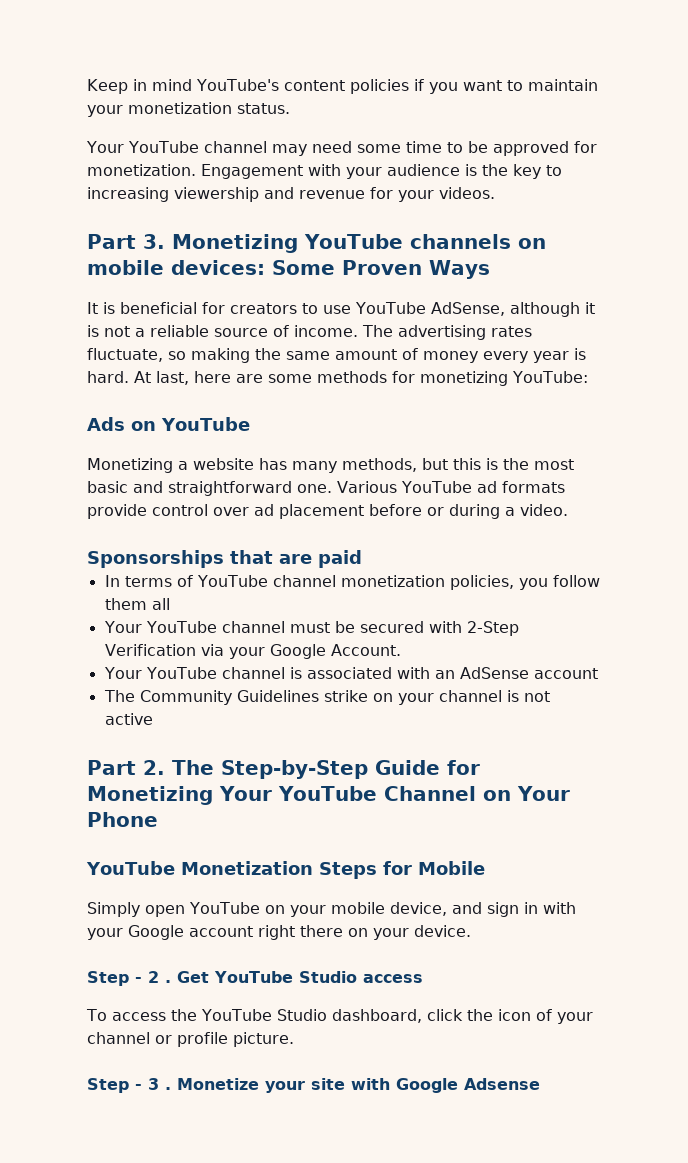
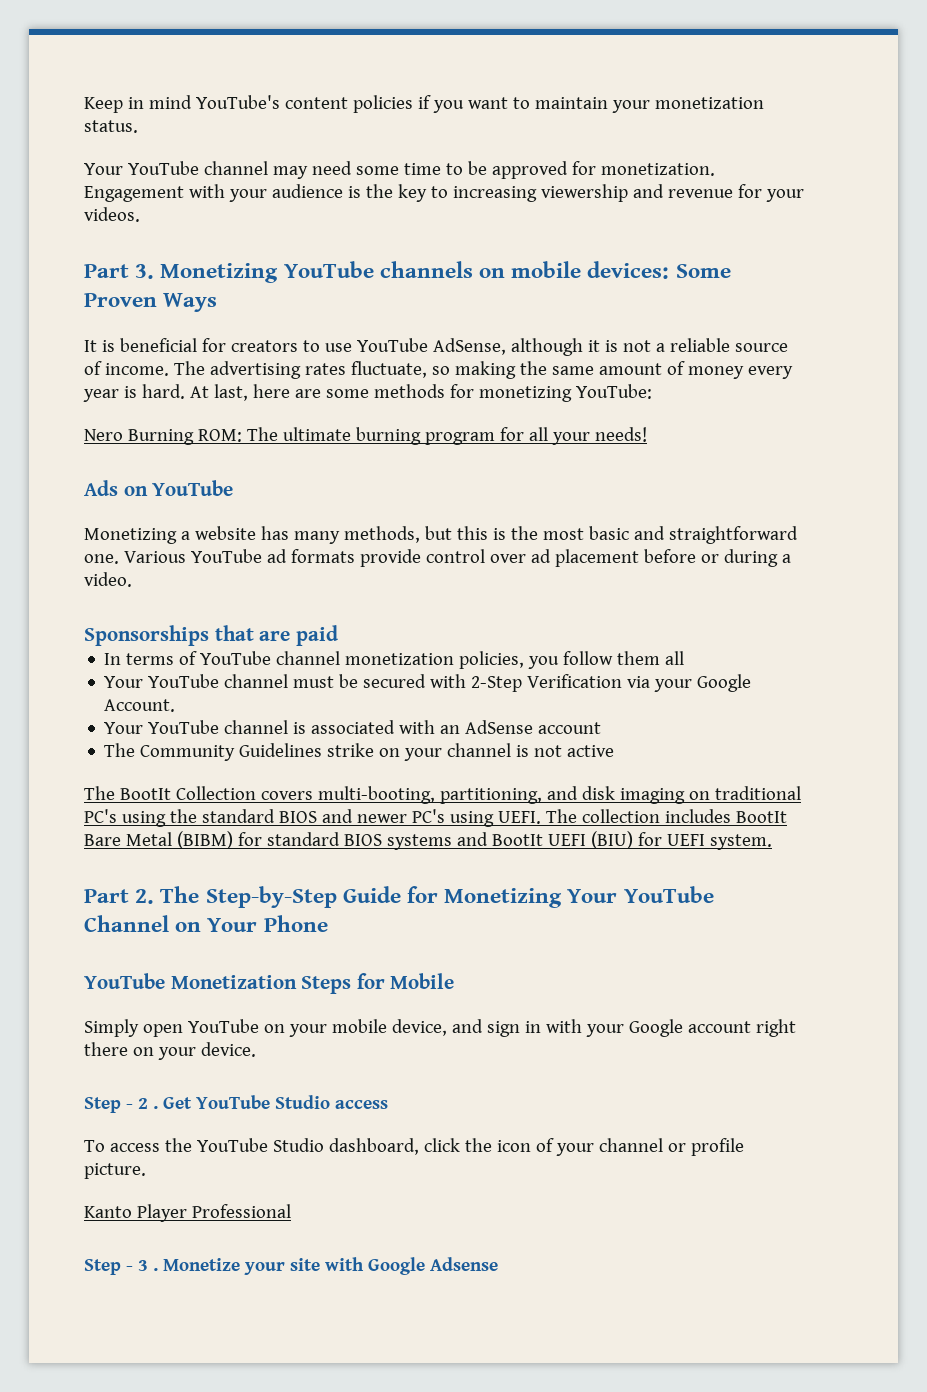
+ Nero Burning ROM: The ultimate burning program for all your needs!
+ The BootIt Collection covers multi-booting, partitioning, and disk imaging on traditional PC's using the standard BIOS and newer PC's using UEFI. The collection includes BootIt Bare Metal (BIBM) for standard BIOS systems and BootIt UEFI (BIU) for UEFI system.
+ Kanto Player Professional

